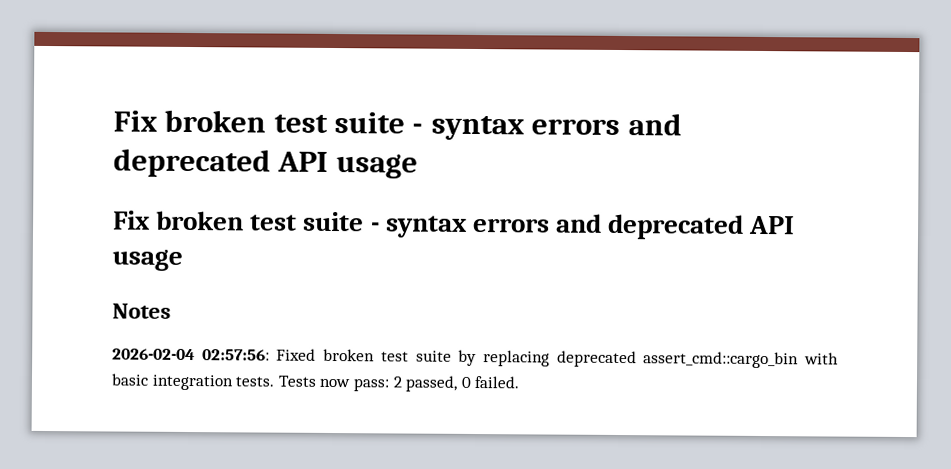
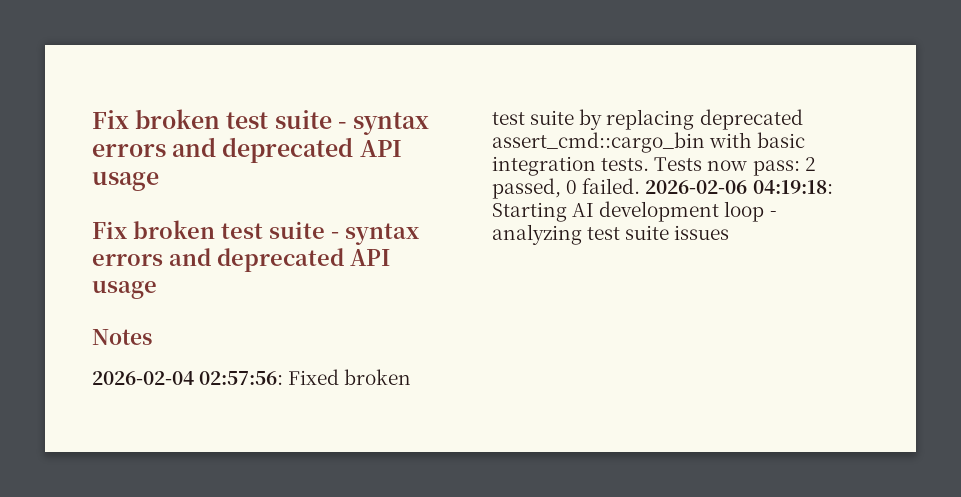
+ 2026-02-06 04:19:18: Starting AI development loop - analyzing test suite issues

